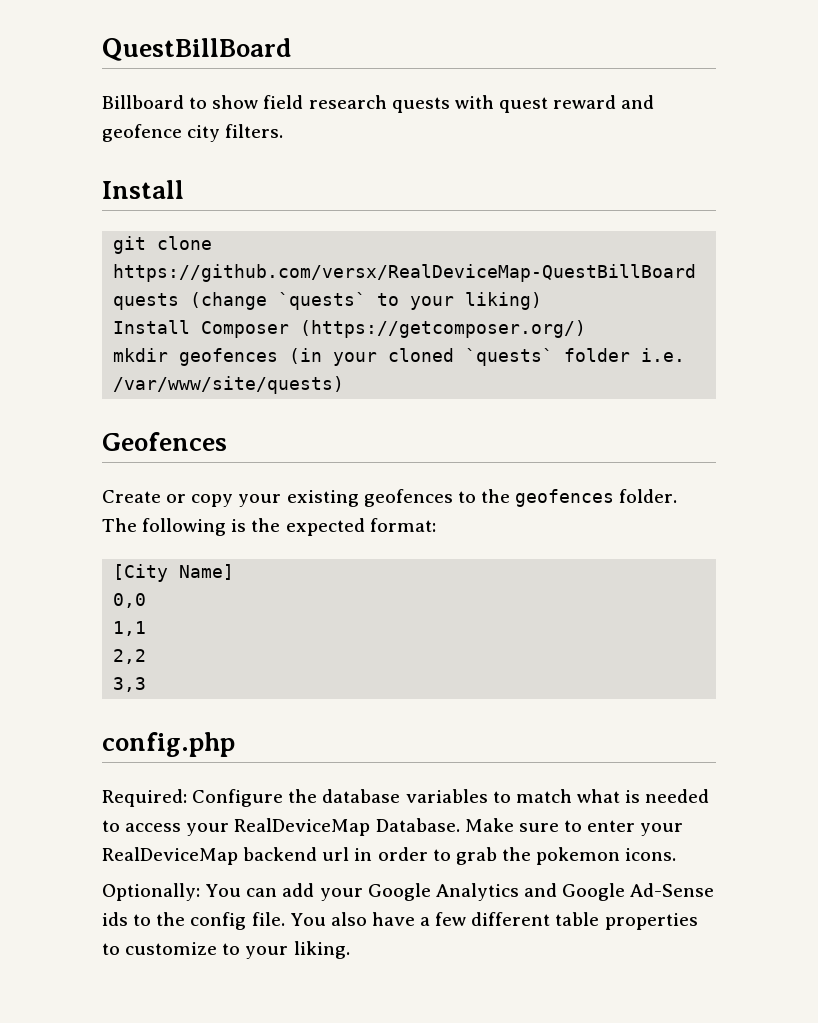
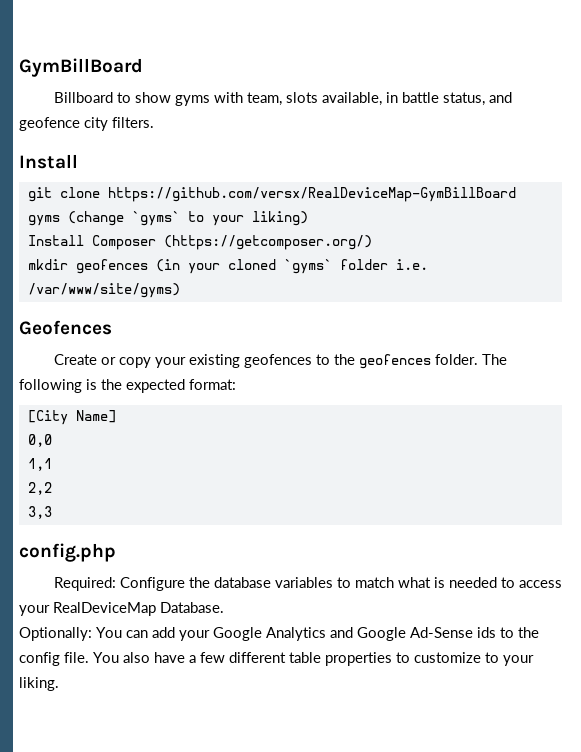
- QuestBillBoard
+ GymBillBoard
- Billboard to show field research quests with quest reward and geofence city filters.
+ Billboard to show gyms with team, slots available, in battle status, and geofence city filters.
- git clone https://github.com/versx/RealDeviceMap-QuestBillBoard quests (change `quests` to your liking)
+ git clone https://github.com/versx/RealDeviceMap-GymBillBoard gyms (change `gyms` to your liking)
- mkdir geofences (in your cloned `quests` folder i.e. /var/www/site/quests)
+ mkdir geofences (in your cloned `gyms` folder i.e. /var/www/site/gyms)
- Make sure to enter your RealDeviceMap backend url in order to grab the pokemon icons.

